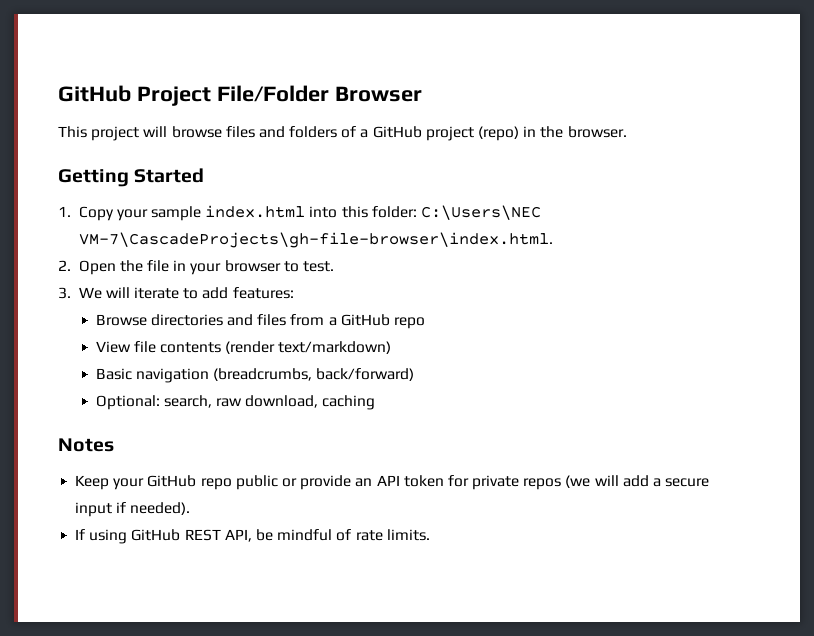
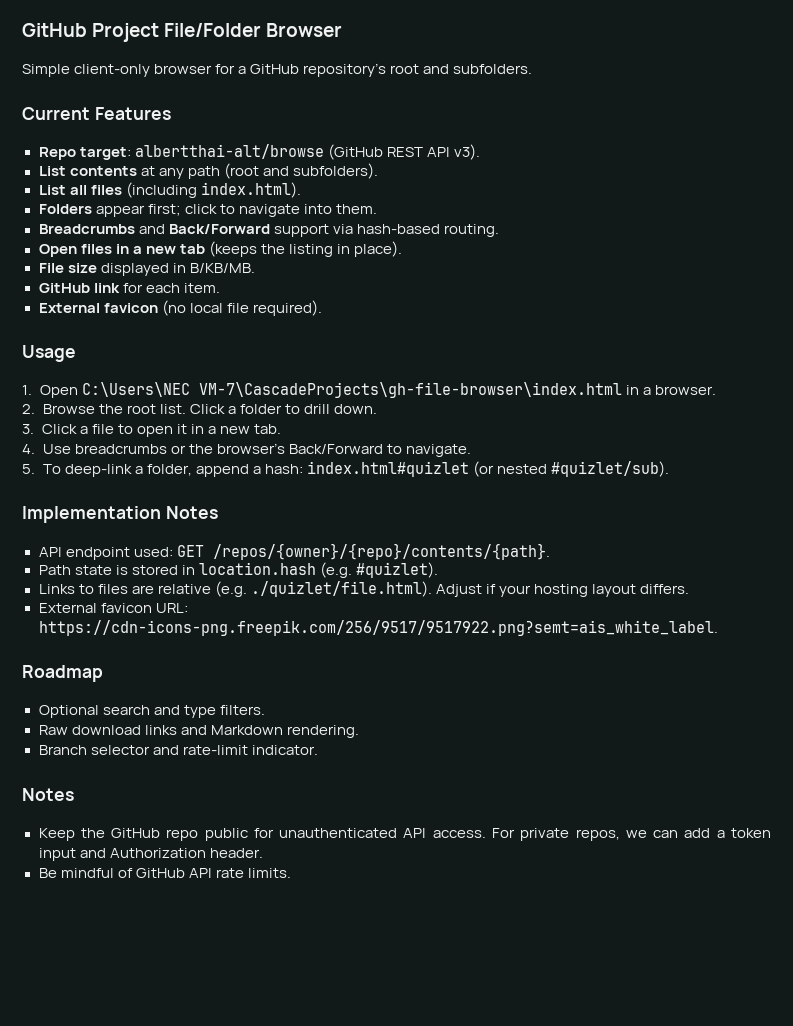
- This project will browse files and folders of a GitHub project (repo) in the browser.
- Getting Started
- 1. Copy your sample index.html into this folder: C:\Users\NEC VM-7\CascadeProjects\gh-file-browser\index.html.
- 2. Open the file in your browser to test.
- 3. We will iterate to add features:
- Browse directories and files from a GitHub repo
- View file contents (render text/markdown)
- Basic navigation (breadcrumbs, back/forward)
- Optional: search, raw download, caching
+ Simple client-only browser for a GitHub repository’s root and subfolders.
+ Current Features
+ Repo target: albertthai-alt/browse (GitHub REST API v3).
+ List contents at any path (root and subfolders).
+ List all files (including index.html).
+ Folders appear first; click to navigate into them.
+ Breadcrumbs and Back/Forward support via hash-based routing.
+ Open files in a new tab (keeps the listing in place).
+ File size displayed in B/KB/MB.
+ GitHub link for each item.
+ External favicon (no local file required).
+ Usage
+ 1. Open C:\Users\NEC VM-7\CascadeProjects\gh-file-browser\index.html in a browser.
+ 2. Browse the root list. Click a folder to drill down.
+ 3. Click a file to open it in a new tab.
+ 4. Use breadcrumbs or the browser’s Back/Forward to navigate.
+ 5. To deep-link a folder, append a hash: index.html#quizlet (or nested #quizlet/sub).
+ Implementation Notes
+ API endpoint used: GET /repos/{owner}/{repo}/contents/{path}.
+ Path state is stored in location.hash (e.g. #quizlet).
+ Links to files are relative (e.g. ./quizlet/file.html). Adjust if your hosting layout differs.
+ External favicon URL: https://cdn-icons-png.freepik.com/256/9517/9517922.png?semt=ais_white_label.
+ Roadmap
+ Optional search and type filters.
+ Raw download links and Markdown rendering.
+ Branch selector and rate-limit indicator.
- Keep your GitHub repo public or provide an API token for private repos (we will add a secure input if needed).
- If using GitHub REST API, be mindful of rate limits.
+ Keep the GitHub repo public for unauthenticated API access. For private repos, we can add a token input and Authorization header.
+ Be mindful of GitHub API rate limits.

